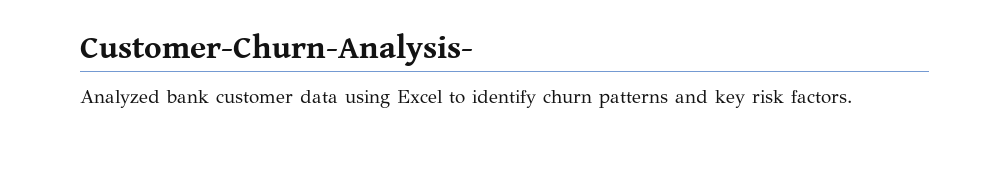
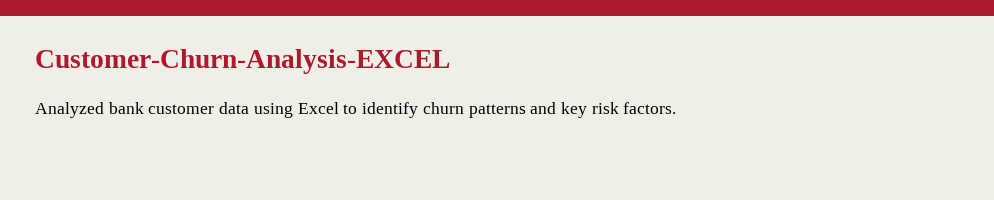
- Customer-Churn-Analysis-
+ Customer-Churn-Analysis-EXCEL

